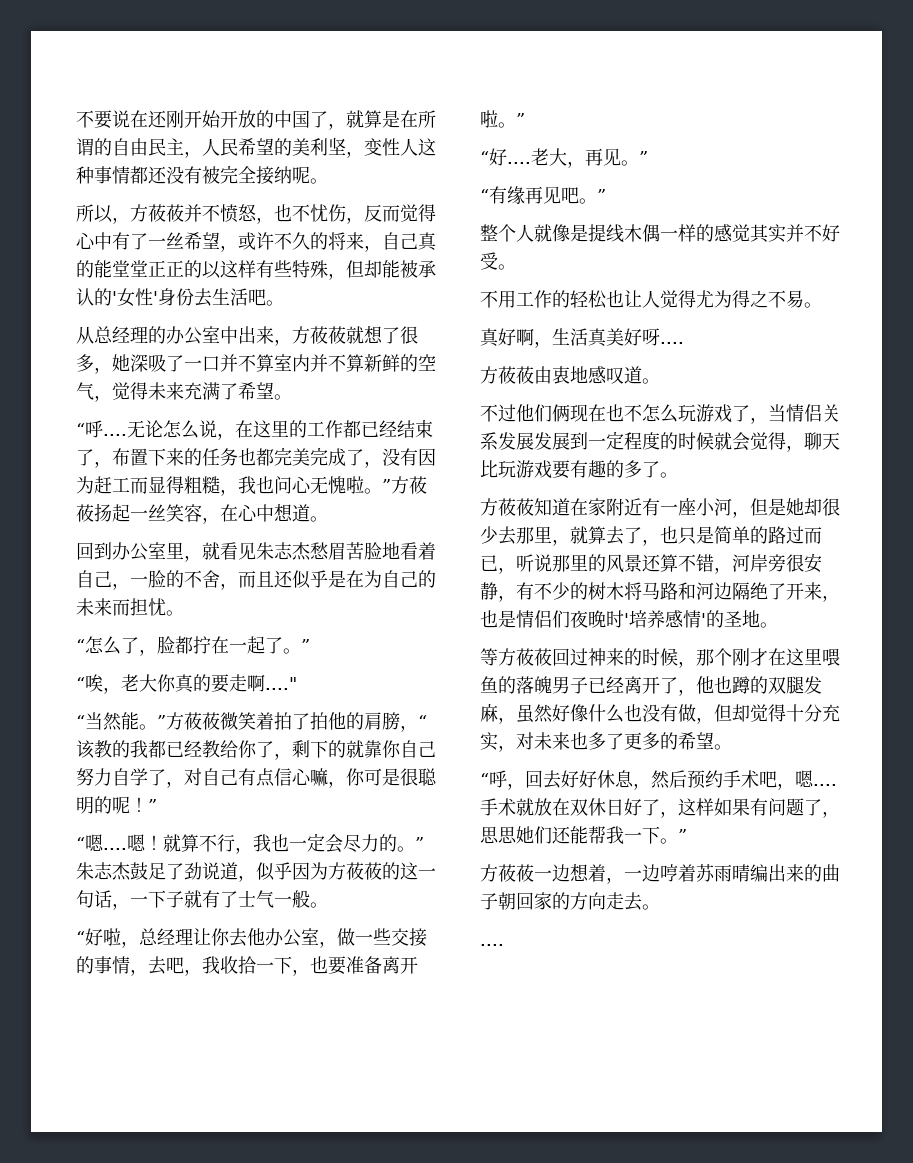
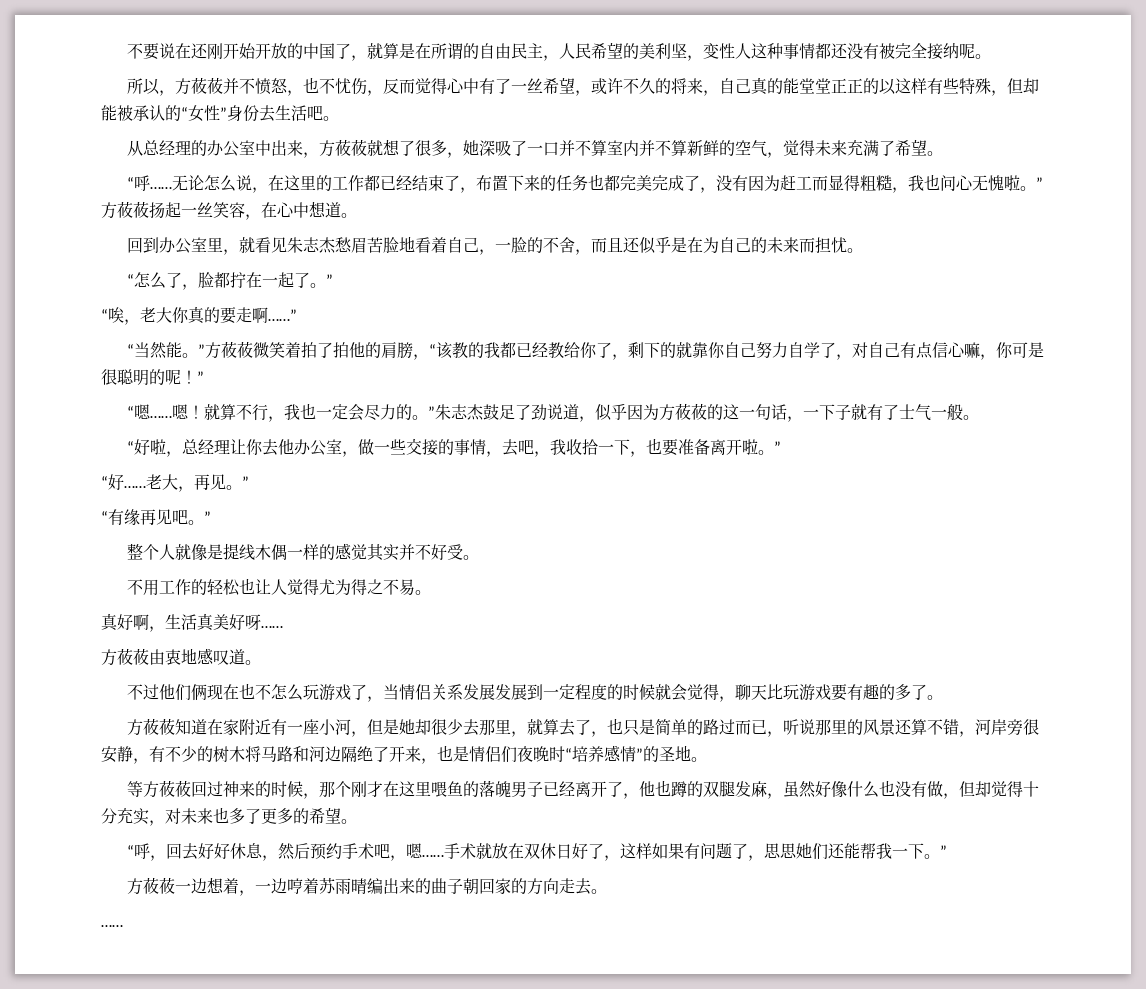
- 所以，方莜莜并不愤怒，也不忧伤，反而觉得心中有了一丝希望，或许不久的将来，自己真的能堂堂正正的以这样有些特殊，但却能被承认的'女性'身份去生活吧。
+ 所以，方莜莜并不愤怒，也不忧伤，反而觉得心中有了一丝希望，或许不久的将来，自己真的能堂堂正正的以这样有些特殊，但却能被承认的“女性”身份去生活吧。
- “呼....
+ “呼……
- “唉，老大你真的要走啊...."
+ “唉，老大你真的要走啊……”
- “嗯....
+ “嗯……
- “好....
+ “好……
- 真好啊，生活真美好呀....
+ 真好啊，生活真美好呀……
- 方莜莜知道在家附近有一座小河，但是她却很少去那里，就算去了，也只是简单的路过而已，听说那里的风景还算不错，河岸旁很安静，有不少的树木将马路和河边隔绝了开来，也是情侣们夜晚时'培养感情'的圣地。
+ 方莜莜知道在家附近有一座小河，但是她却很少去那里，就算去了，也只是简单的路过而已，听说那里的风景还算不错，河岸旁很安静，有不少的树木将马路和河边隔绝了开来，也是情侣们夜晚时“培养感情”的圣地。
- “呼，回去好好休息，然后预约手术吧，嗯....
+ “呼，回去好好休息，然后预约手术吧，嗯……
  方莜莜一边想着，一边哼着苏雨晴编出来的曲子朝回家的方向走去。
- ....
+ ……

